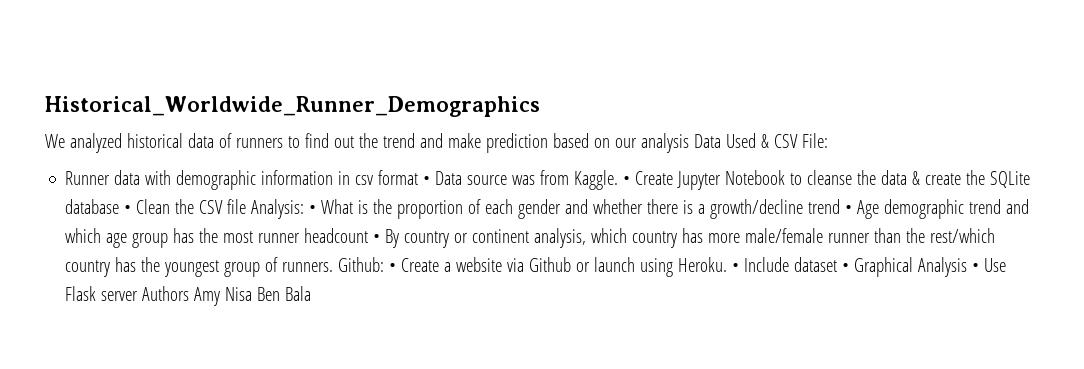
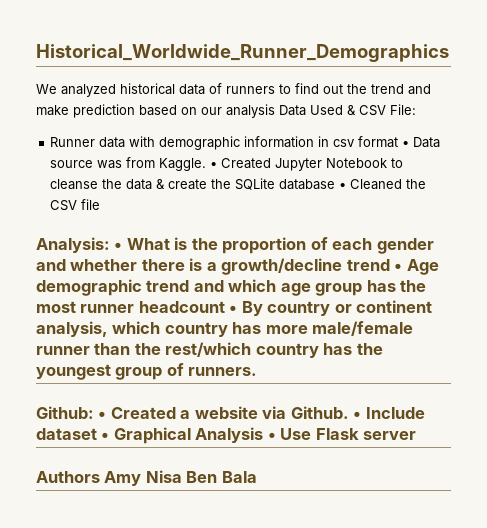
- • Create Jupyter Notebook to cleanse the data & create the SQLite database • Clean the CSV file Analysis:
+ • Created Jupyter Notebook to cleanse the data & create the SQLite database • Cleaned the CSV file
+ Analysis:
- • What is the proportion of each gender and whether there is a growth/decline trend • Age demographic trend and which age group has the most runner headcount • By country or continent analysis, which country has more male/female runner than the rest/which country has the youngest group of runners. Github:
+ • What is the proportion of each gender and whether there is a growth/decline trend • Age demographic trend and which age group has the most runner headcount • By country or continent analysis, which country has more male/female runner than the rest/which country has the youngest group of runners.
+ Github:
- • Create a website via Github or launch using Heroku.
+ • Created a website via Github.
- • Include dataset • Graphical Analysis • Use Flask server Authors Amy Nisa Ben Bala
+ • Include dataset • Graphical Analysis • Use Flask server
+ Authors Amy Nisa Ben Bala

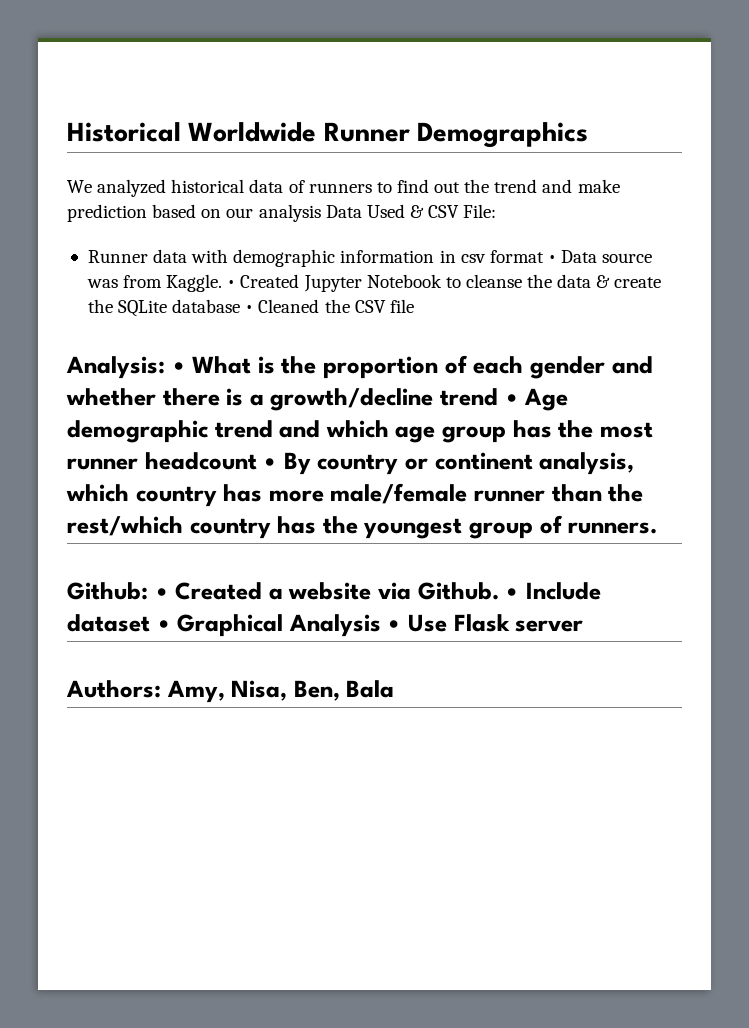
- Historical_Worldwide_Runner_Demographics
+ Historical Worldwide Runner Demographics
- Authors Amy Nisa Ben Bala
+ Authors: Amy, Nisa, Ben, Bala

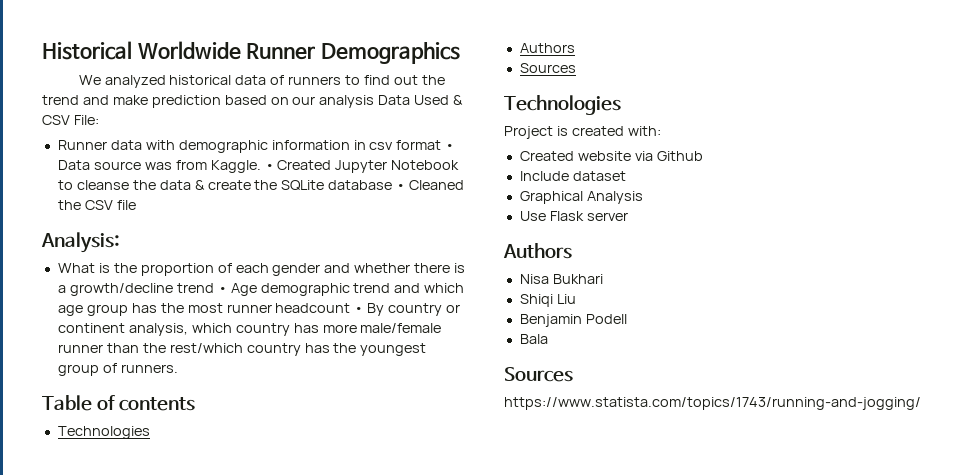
- Analysis: • What is the proportion of each gender and whether there is a growth/decline trend • Age demographic trend and which age group has the most runner headcount • By country or continent analysis, which country has more male/female runner than the rest/which country has the youngest group of runners.
+ Analysis:
+ What is the proportion of each gender and whether there is a growth/decline trend • Age demographic trend and which age group has the most runner headcount • By country or continent analysis, which country has more male/female runner than the rest/which country has the youngest group of runners.
- Github: • Created a website via Github. • Include dataset • Graphical Analysis • Use Flask server
- Authors: Amy, Nisa, Ben, Bala
+ Table of contents
+ Technologies
+ Authors
+ Sources
+ Technologies
+ Project is created with:
+ Created website via Github
+ Include dataset
+ Graphical Analysis
+ Use Flask server
+ Authors
+ Nisa Bukhari
+ Shiqi Liu
+ Benjamin Podell
+ Bala
+ Sources
+ https://www.statista.com/topics/1743/running-and-jogging/

